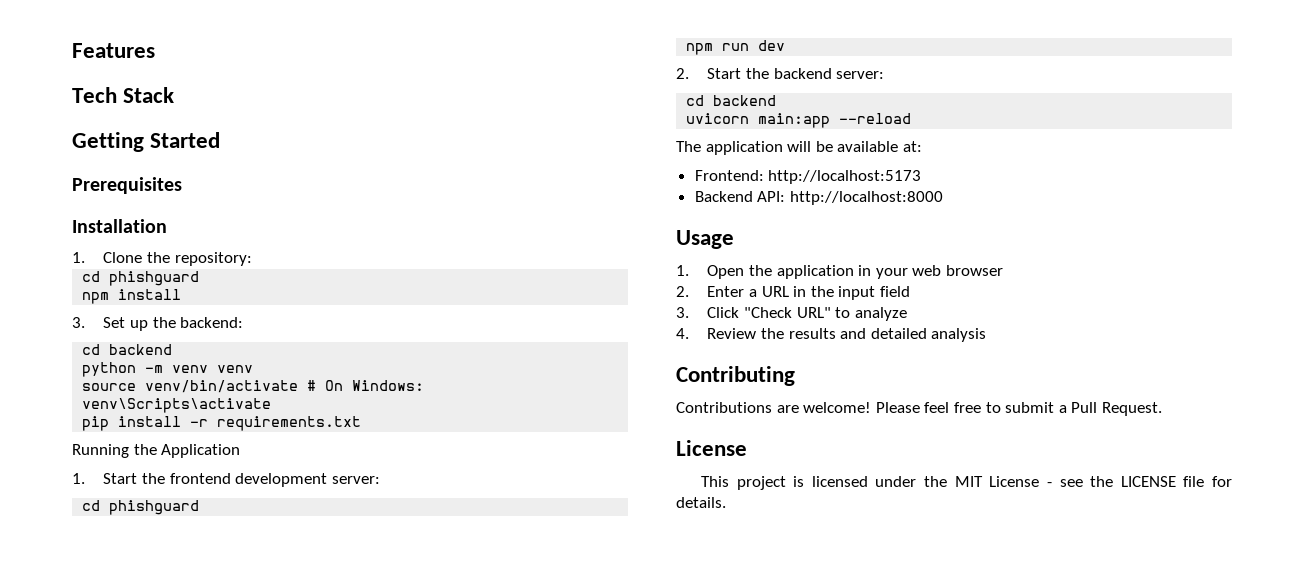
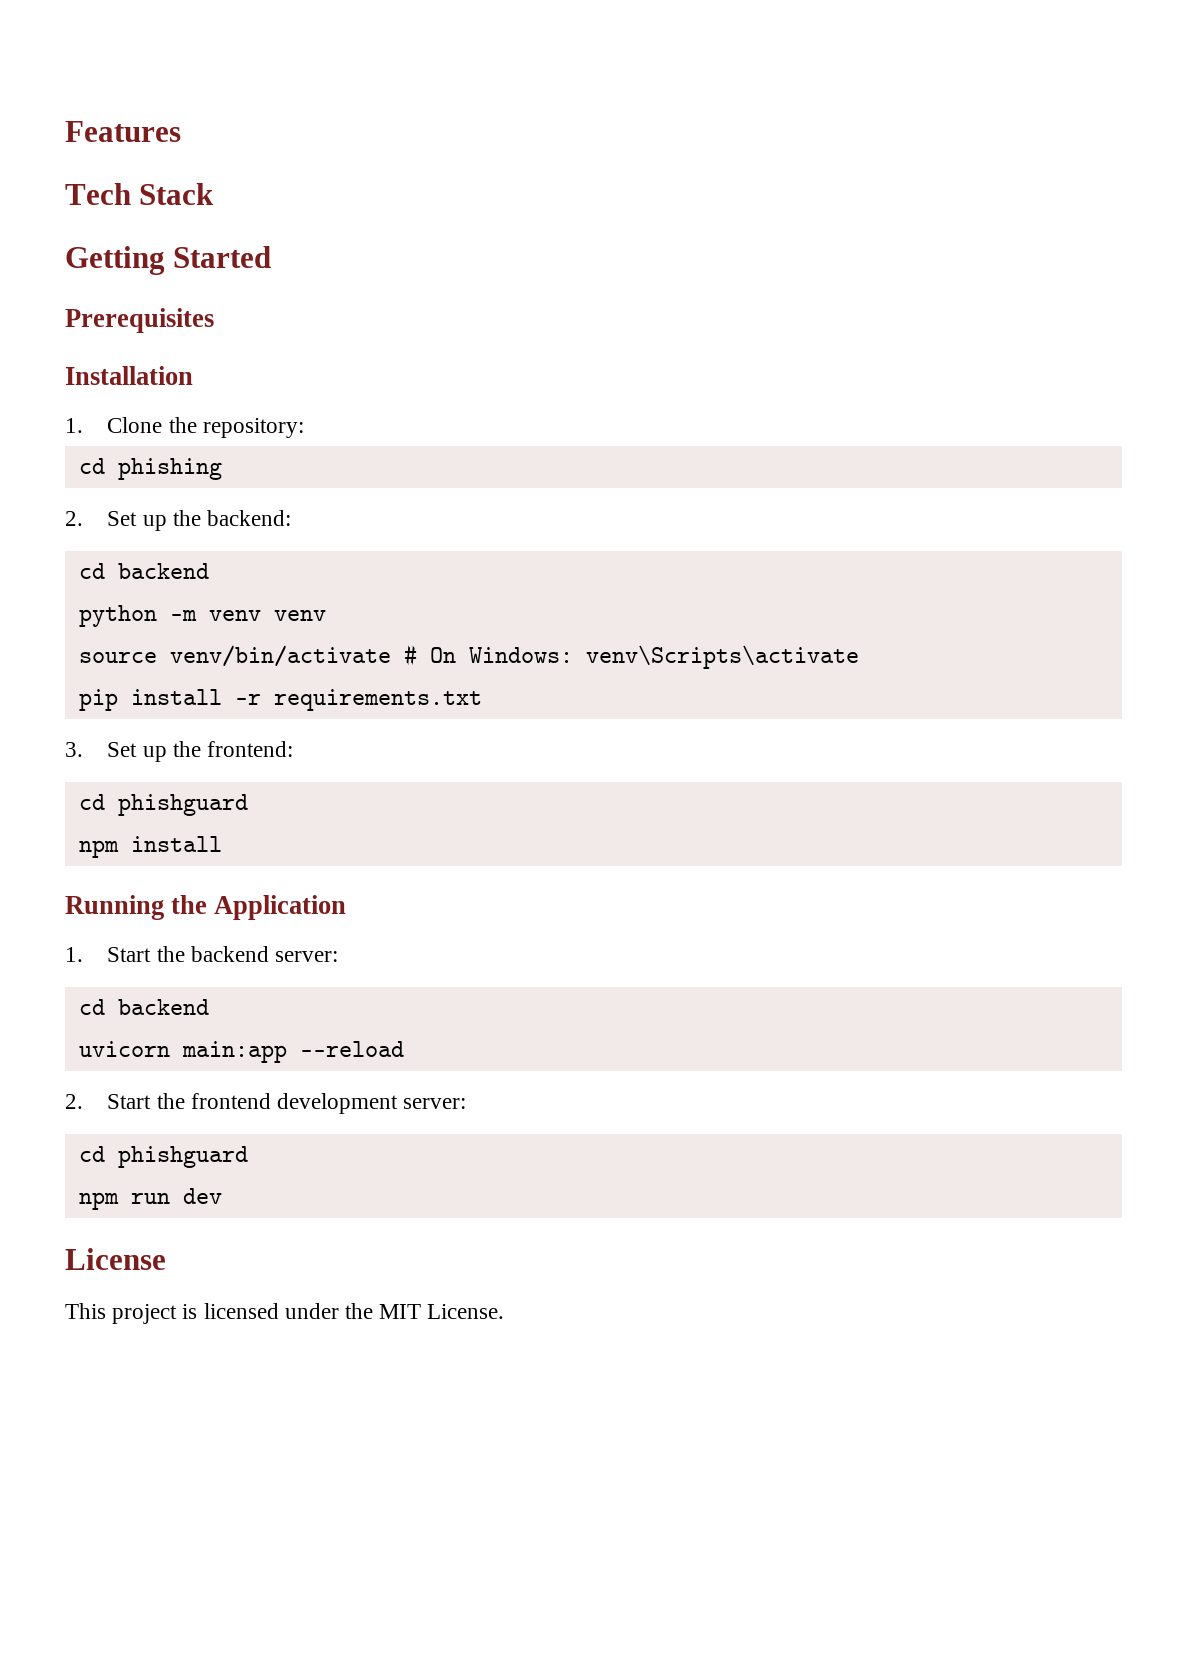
  1. Clone the repository:
- cd phishguard
- npm install
- 3. Set up the backend:
+ cd phishing
+ 2. Set up the backend:
+ 3. Set up the frontend:
+ cd phishguard
+ npm install
  Running the Application
- 1. Start the frontend development server:
+ 1. Start the backend server:
+ cd backend
+ uvicorn main:app --reload
+ 2. Start the frontend development server:
- 2. Start the backend server:
- cd backend
- uvicorn main:app --reload
- The application will be available at:
- Frontend: http://localhost:5173
- Backend API: http://localhost:8000
- Usage
- 1. Open the application in your web browser
- 2. Enter a URL in the input field
- 3. Click "Check URL" to analyze
- 4. Review the results and detailed analysis
- Contributing
- Contributions are welcome! Please feel free to submit a Pull Request.
- This project is licensed under the MIT License - see the LICENSE file for details.
+ This project is licensed under the MIT License.

